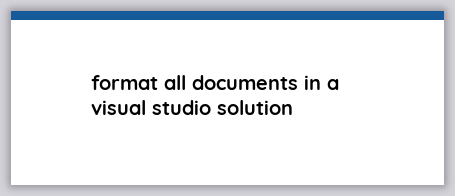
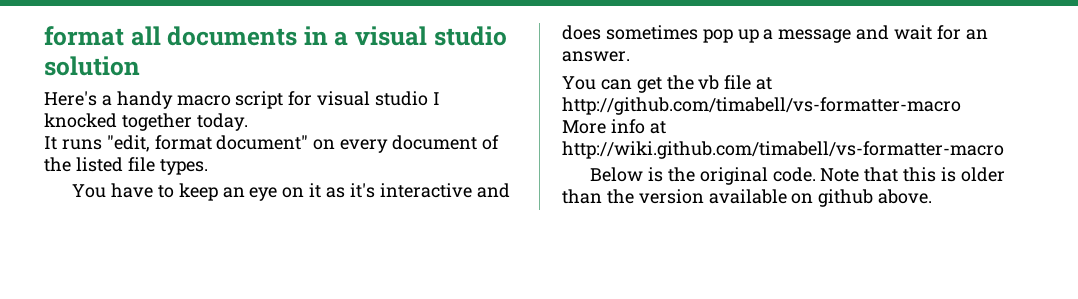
+ Here's a handy macro script for visual studio I knocked together today.
+ It runs "edit, format document" on every document of the listed file types.
+ You have to keep an eye on it as it's interactive and does sometimes pop up a message and wait for an answer.
+ You can get the vb file at http://github.com/timabell/vs-formatter-macro
+ More info at http://wiki.github.com/timabell/vs-formatter-macro
+ Below is the original code. Note that this is older than the version available on github above.

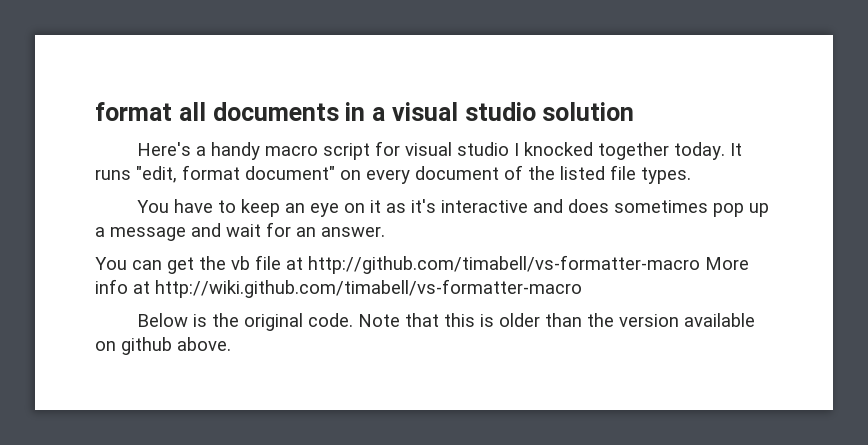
- Here's a handy macro script for visual studio I knocked together today.
- It runs "edit, format document" on every document of the listed file types.
+ Here's a handy macro script for visual studio I knocked together today. It runs "edit, format document" on every document of the listed file types.
- You can get the vb file at http://github.com/timabell/vs-formatter-macro
- More info at http://wiki.github.com/timabell/vs-formatter-macro
+ You can get the vb file at http://github.com/timabell/vs-formatter-macro More info at http://wiki.github.com/timabell/vs-formatter-macro

